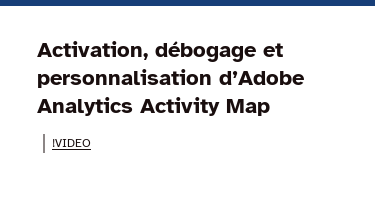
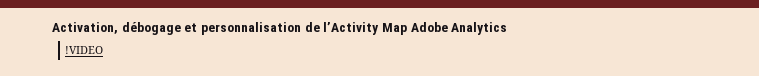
- Activation, débogage et personnalisation d’Adobe Analytics Activity Map
+ Activation, débogage et personnalisation de l’Activity Map Adobe Analytics

